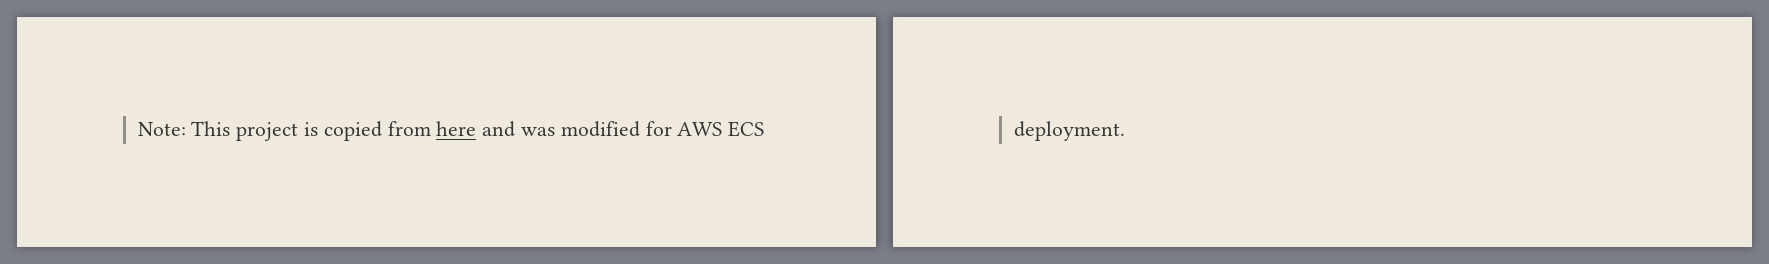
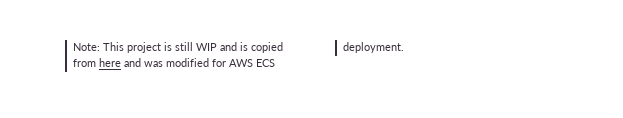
- Note: This project is copied from here and was modified for AWS ECS deployment.
+ Note: This project is still WIP and is copied from here and was modified for AWS ECS deployment.

